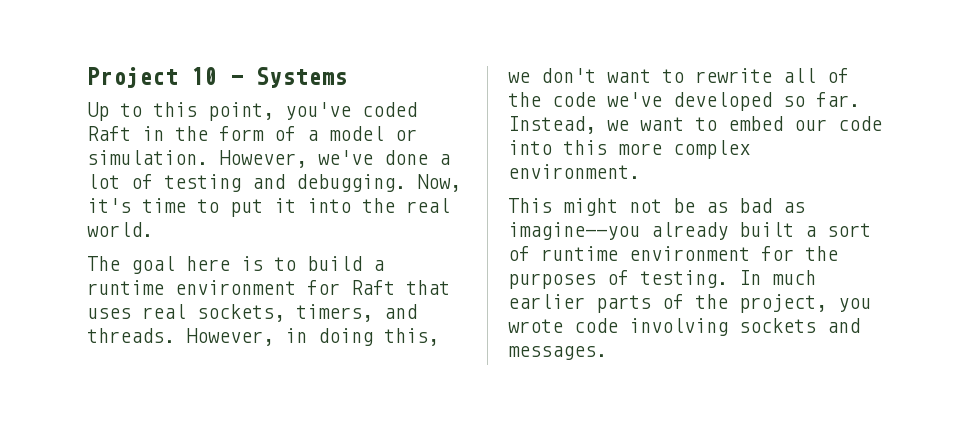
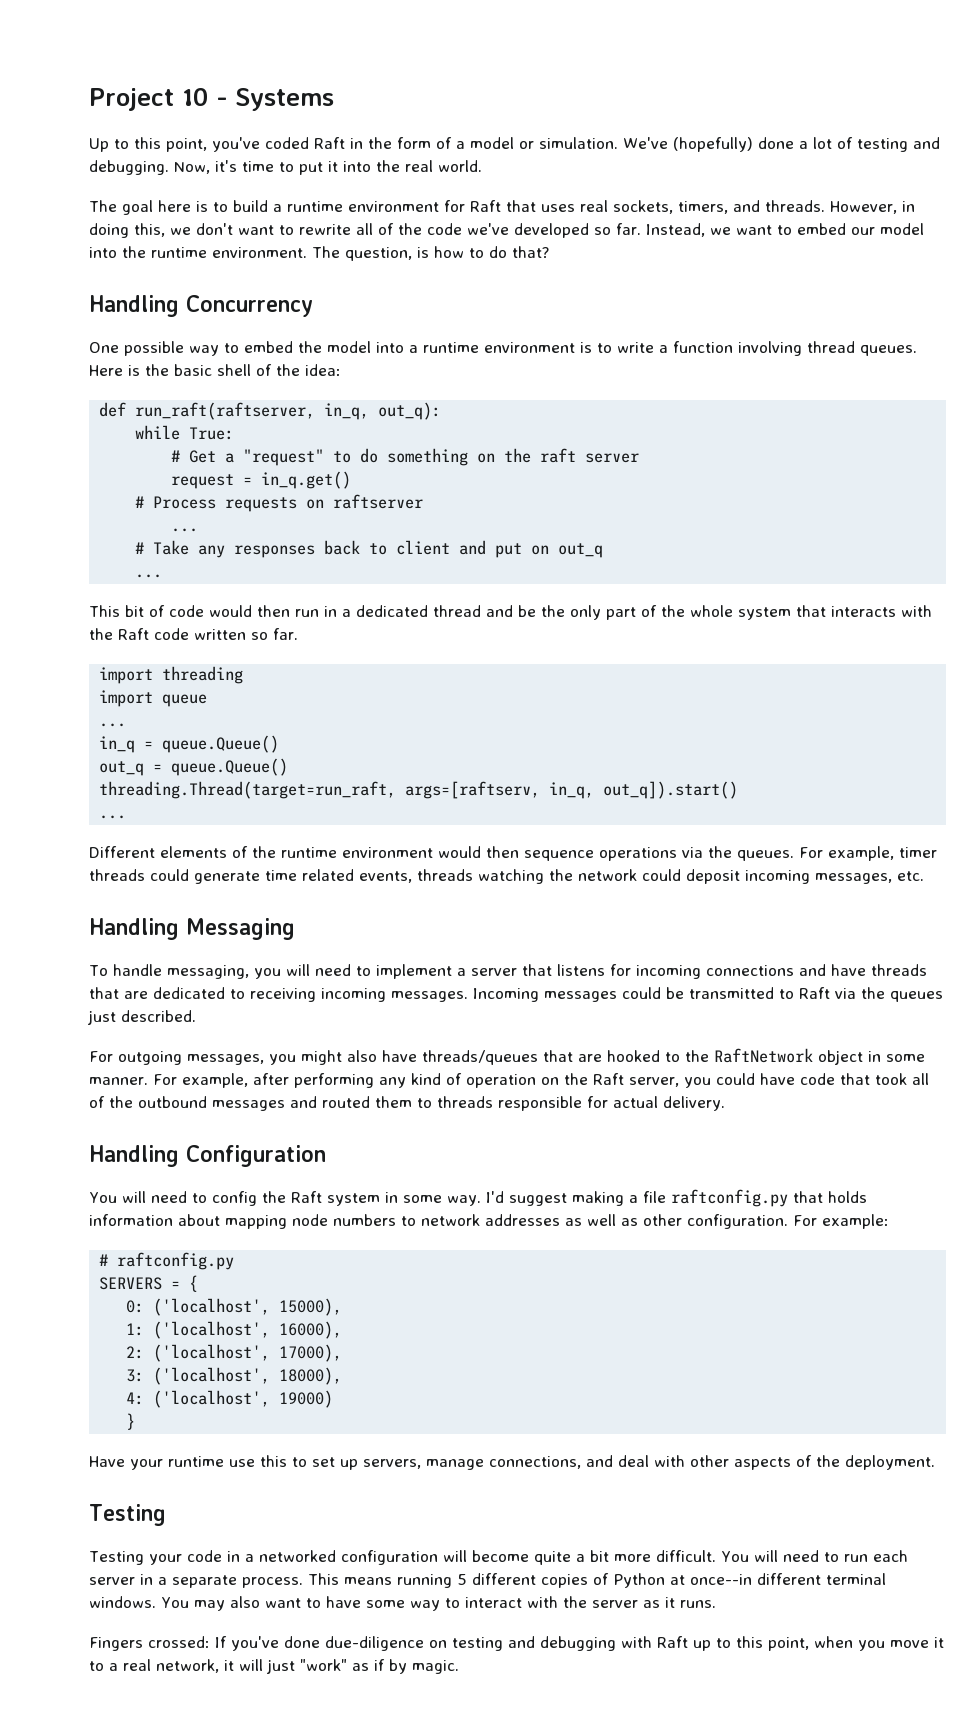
- However, we've done a lot of testing and debugging.
+ We've (hopefully) done a lot of testing and debugging.
- Instead, we want to embed our code into this more complex environment.
- This might not be as bad as imagine--you already built a sort of runtime environment for the purposes of testing. In much earlier parts of the project, you wrote code involving sockets and messages.
+ Instead, we want to embed our model into the runtime environment. The question, is how to do that?
+ Handling Concurrency
+ One possible way to embed the model into a runtime environment is to write a function involving thread queues. Here is the basic shell of the idea:
+ def run_raft(raftserver, in_q, out_q):
+ while True:
+ # Get a "request" to do something on the raft server
+ request = in_q.get()
+ # Process requests on raftserver
+ ...
+ # Take any responses back to client and put on out_q
+ ...
+ This bit of code would then run in a dedicated thread and be the only part of the whole system that interacts with the Raft code written so far.
+ import threading
+ import queue
+ ...
+ in_q = queue.Queue()
+ out_q = queue.Queue()
+ threading.Thread(target=run_raft, args=[raftserv, in_q, out_q]).start()
+ ...
+ Different elements of the runtime environment would then sequence operations via the queues. For example, timer threads could generate time related events, threads watching the network could deposit incoming messages, etc.
+ Handling Messaging
+ To handle messaging, you will need to implement a server that listens for incoming connections and have threads that are dedicated to receiving incoming messages. Incoming messages could be transmitted to Raft via the queues just described.
+ For outgoing messages, you might also have threads/queues that are hooked to the RaftNetwork object in some manner. For example, after performing any kind of operation on the Raft server, you could have code that took all of the outbound messages and routed them to threads responsible for actual delivery.
+ Handling Configuration
+ You will need to config the Raft system in some way. I'd suggest making a file raftconfig.py that holds information about mapping node numbers to network addresses as well as other configuration. For example:
+ # raftconfig.py
+ SERVERS = {
+ 0: ('localhost', 15000),
+ 1: ('localhost', 16000),
+ 2: ('localhost', 17000),
+ 3: ('localhost', 18000),
+ 4: ('localhost', 19000)
+ }
+ Have your runtime use this to set up servers, manage connections, and deal with other aspects of the deployment.
+ Testing
+ Testing your code in a networked configuration will become quite a bit more difficult. You will need to run each server in a separate process. This means running 5 different copies of Python at once--in different terminal windows. You may also want to have some way to interact with the server as it runs.
+ Fingers crossed: If you've done due-diligence on testing and debugging with Raft up to this point, when you move it to a real network, it will just "work" as if by magic.

